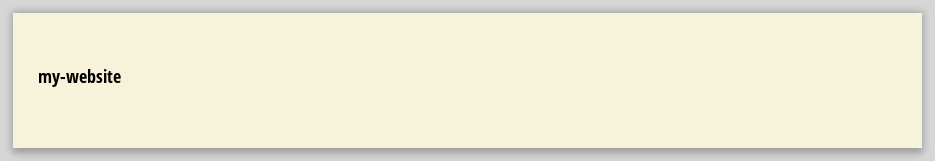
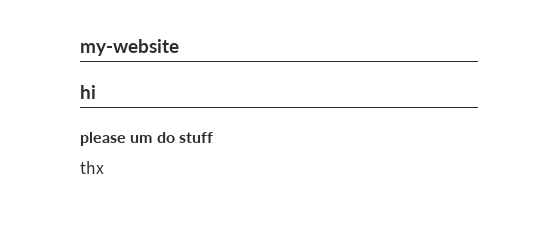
+ hi
+ please um do stuff
+ thx

